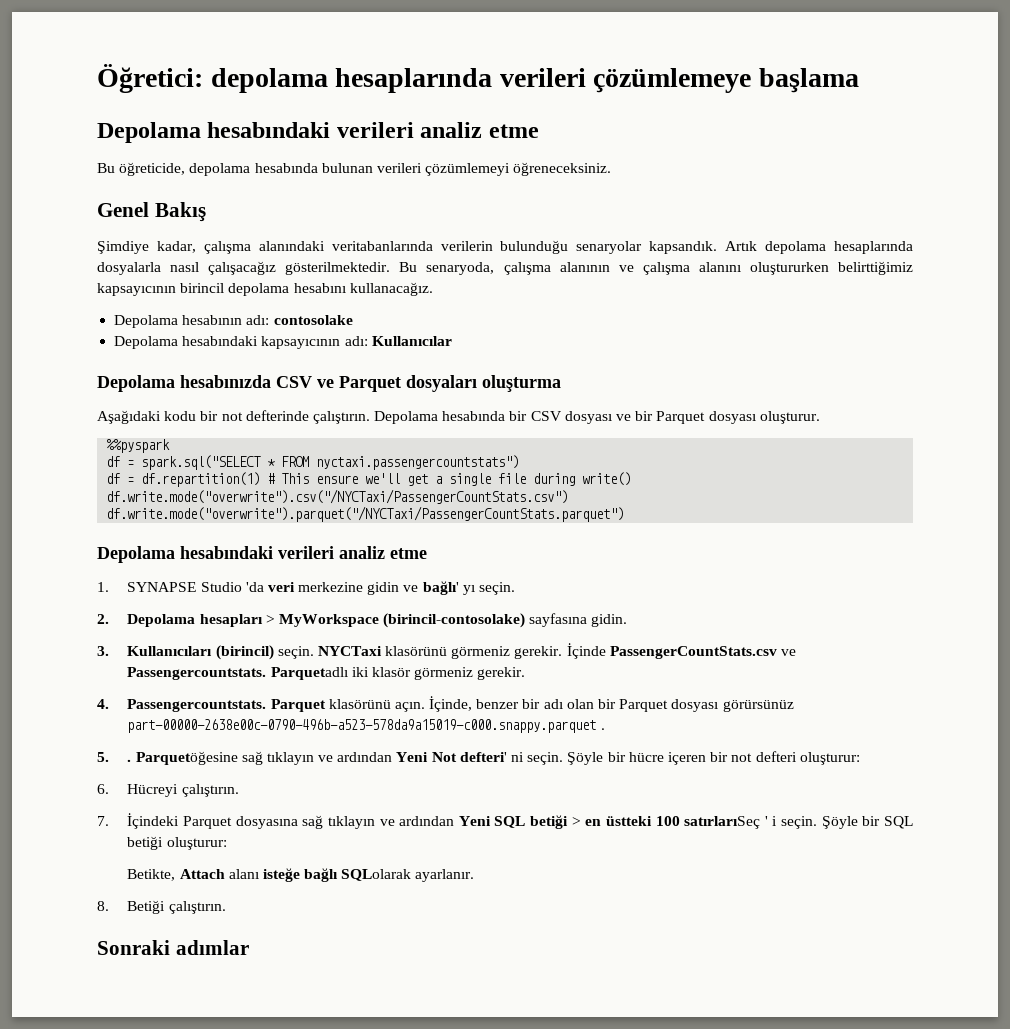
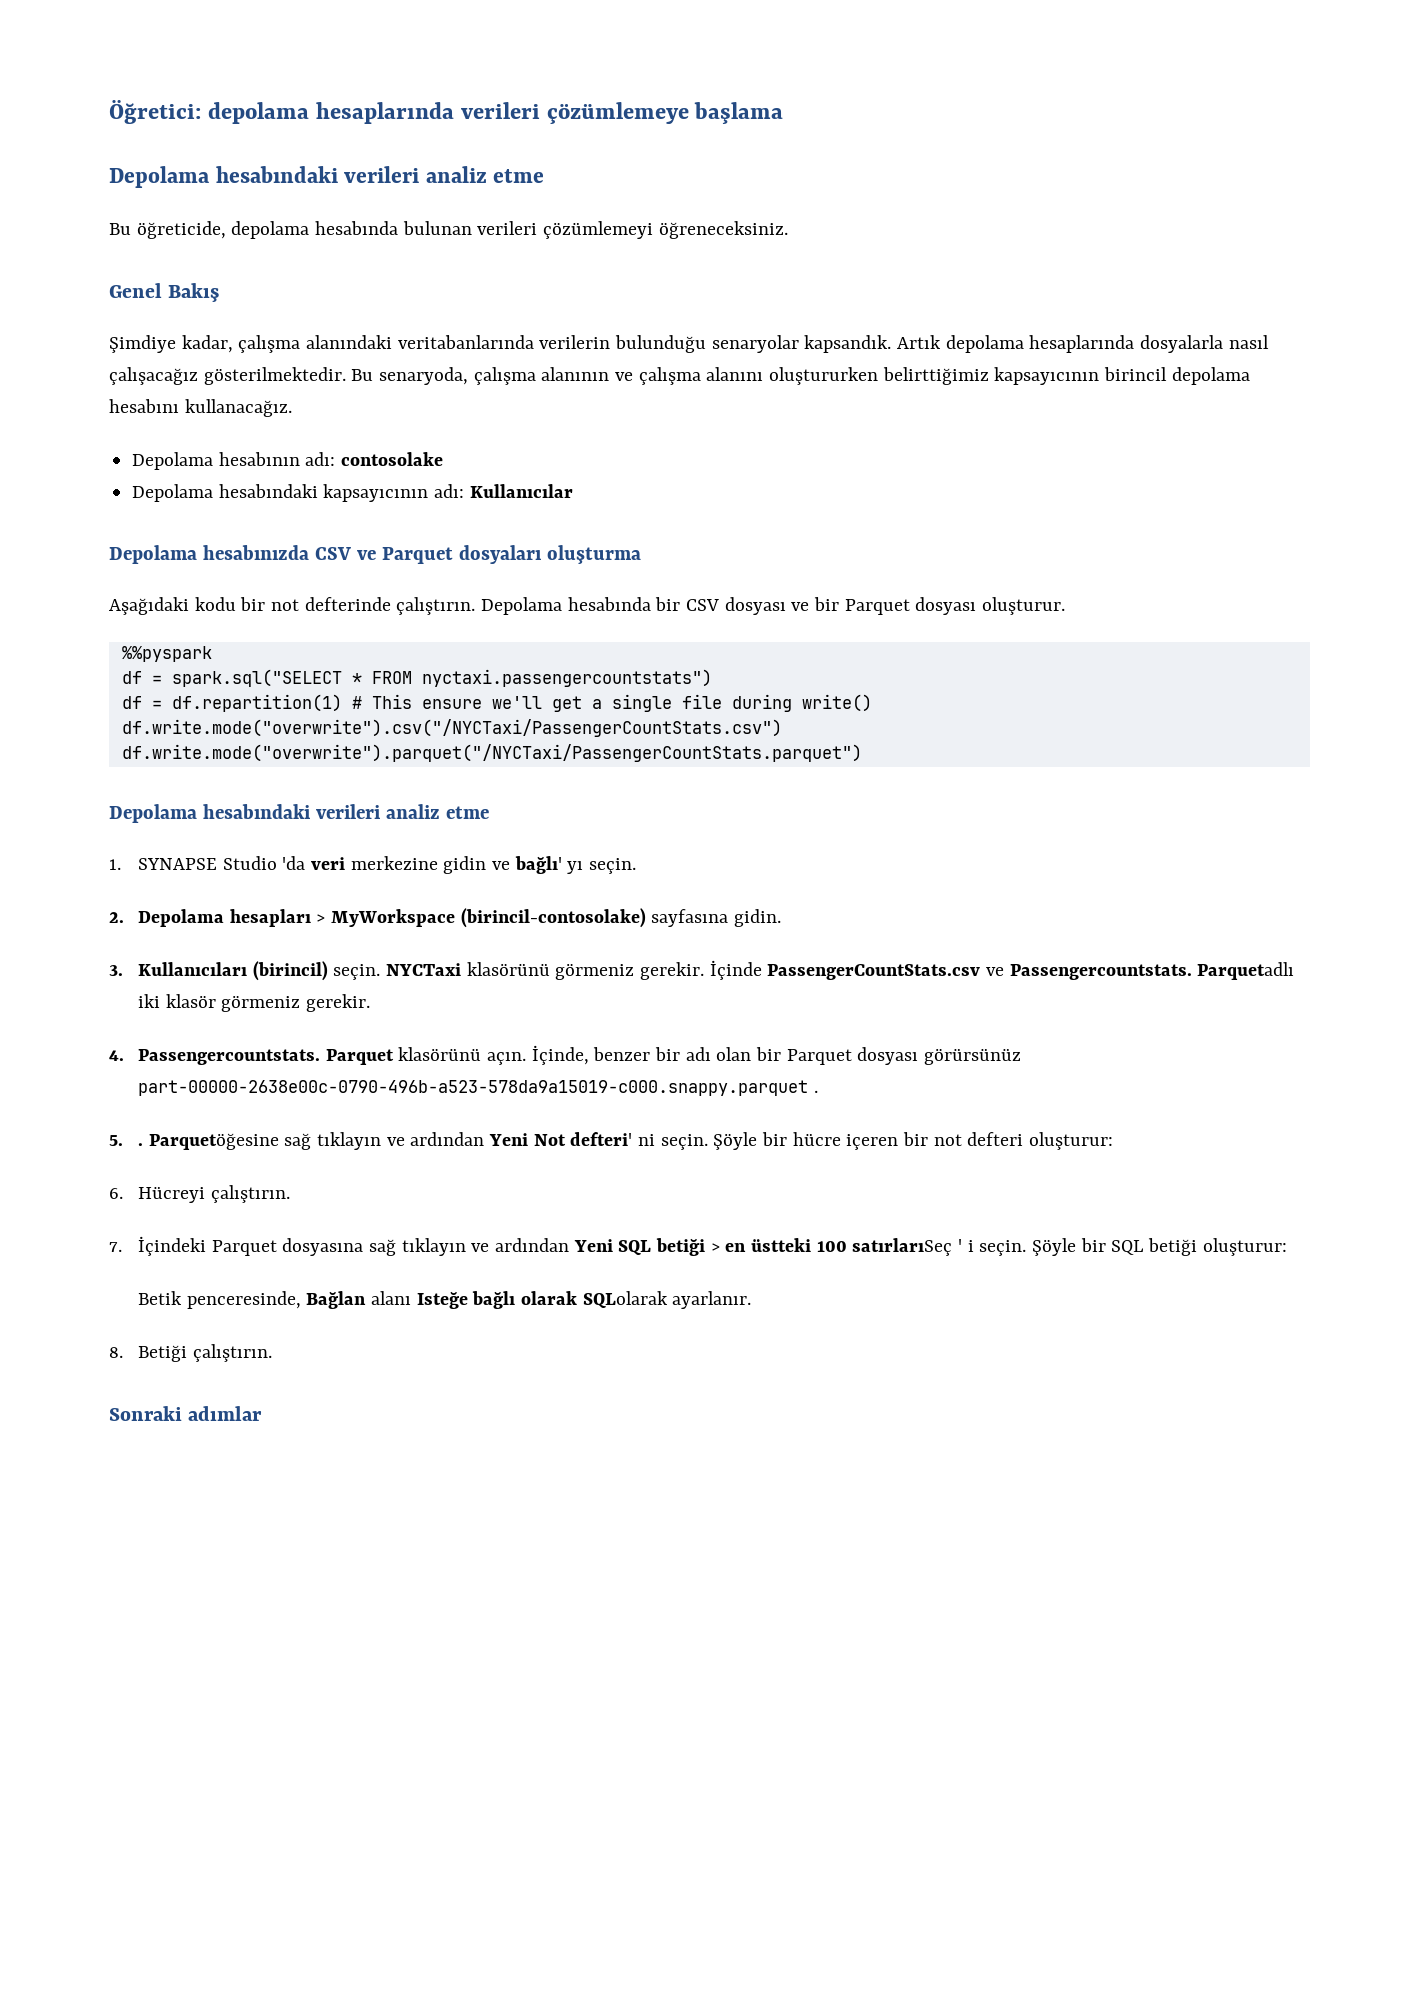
- Betikte, Attach alanı isteğe bağlı SQLolarak ayarlanır.
+ Betik penceresinde, Bağlan alanı Isteğe bağlı olarak SQLolarak ayarlanır.

